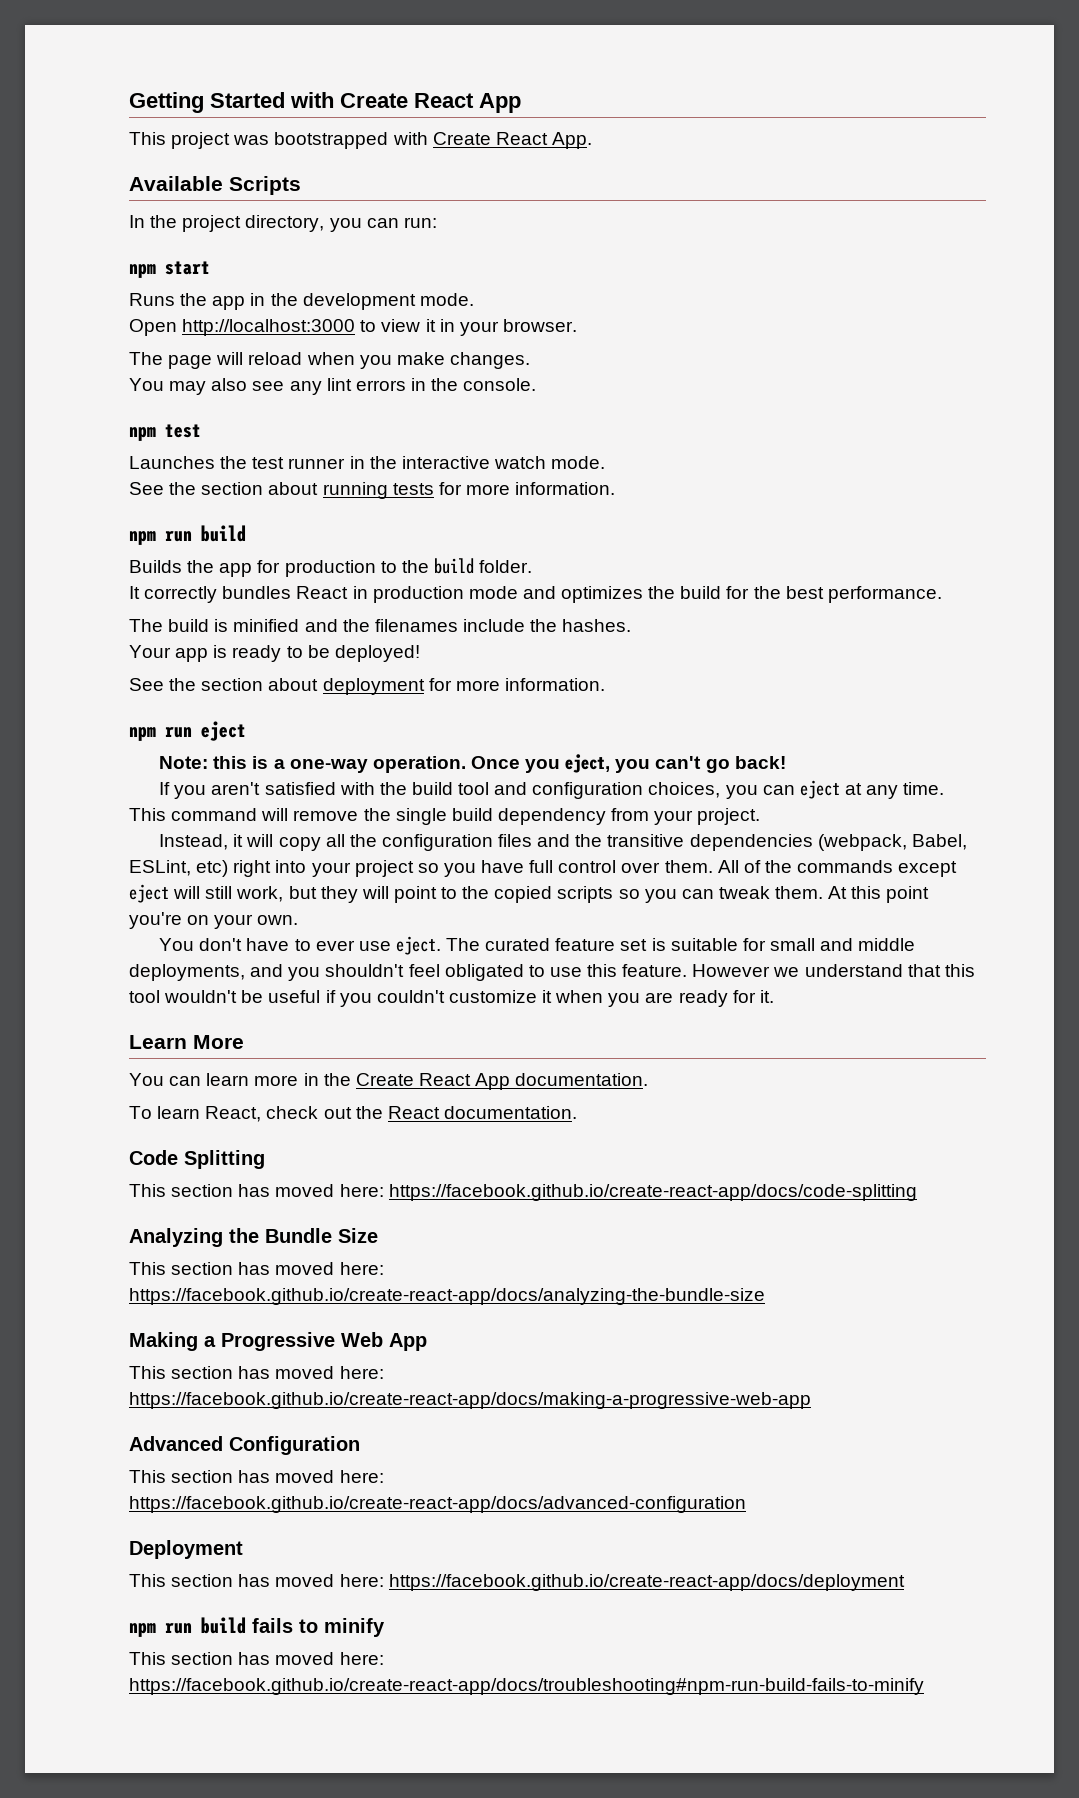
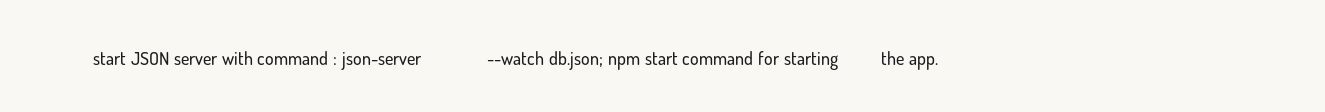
- Getting Started with Create React App
- This project was bootstrapped with Create React App.
- Available Scripts
- In the project directory, you can run:
- npm start
- Runs the app in the development mode.
- Open http://localhost:3000 to view it in your browser.
- The page will reload when you make changes.
- You may also see any lint errors in the console.
- npm test
- Launches the test runner in the interactive watch mode.
- See the section about running tests for more information.
- npm run build
- Builds the app for production to the build folder.
- It correctly bundles React in production mode and optimizes the build for the best performance.
- The build is minified and the filenames include the hashes.
- Your app is ready to be deployed!
- See the section about deployment for more information.
- npm run eject
- Note: this is a one-way operation. Once you eject, you can't go back!
- If you aren't satisfied with the build tool and configuration choices, you can eject at any time. This command will remove the single build dependency from your project.
- Instead, it will copy all the configuration files and the transitive dependencies (webpack, Babel, ESLint, etc) right into your project so you have full control over them. All of the commands except eject will still work, but they will point to the copied scripts so you can tweak them. At this point you're on your own.
- You don't have to ever use eject. The curated feature set is suitable for small and middle deployments, and you shouldn't feel obligated to use this feature. However we understand that this tool wouldn't be useful if you couldn't customize it when you are ready for it.
- Learn More
- You can learn more in the Create React App documentation.
- To learn React, check out the React documentation.
- Code Splitting
- This section has moved here: https://facebook.github.io/create-react-app/docs/code-splitting
- Analyzing the Bundle Size
- This section has moved here: https://facebook.github.io/create-react-app/docs/analyzing-the-bundle-size
- Making a Progressive Web App
- This section has moved here: https://facebook.github.io/create-react-app/docs/making-a-progressive-web-app
- Advanced Configuration
- This section has moved here: https://facebook.github.io/create-react-app/docs/advanced-configuration
- Deployment
- This section has moved here: https://facebook.github.io/create-react-app/docs/deployment
- npm run build fails to minify
- This section has moved here: https://facebook.github.io/create-react-app/docs/troubleshooting#npm-run-build-fails-to-minify
+ start JSON server with command : json-server --watch db.json; npm start command for starting the app.

